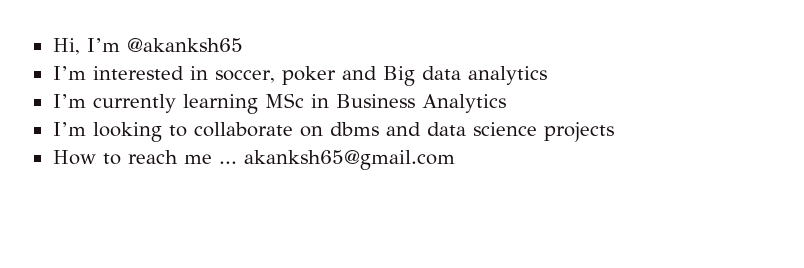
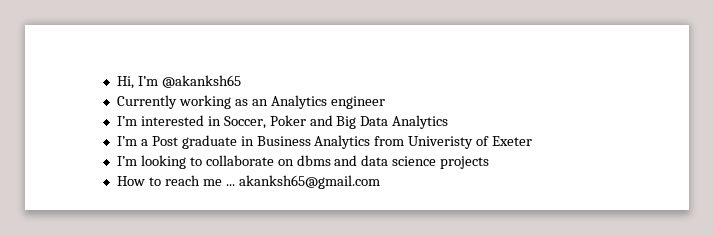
- I’m interested in soccer, poker and Big data analytics
- I’m currently learning MSc in Business Analytics
+ Currently working as an Analytics engineer
+ I’m interested in Soccer, Poker and Big Data Analytics
+ I’m a Post graduate in Business Analytics from Univeristy of Exeter

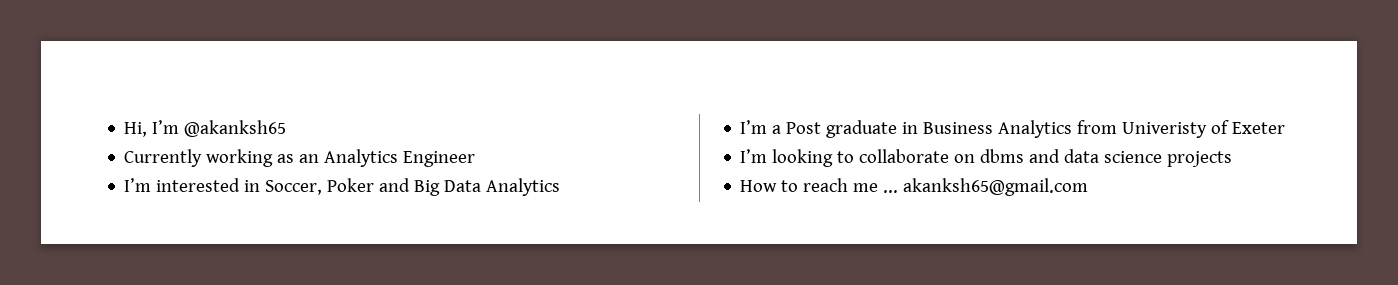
- Currently working as an Analytics engineer
+ Currently working as an Analytics Engineer

